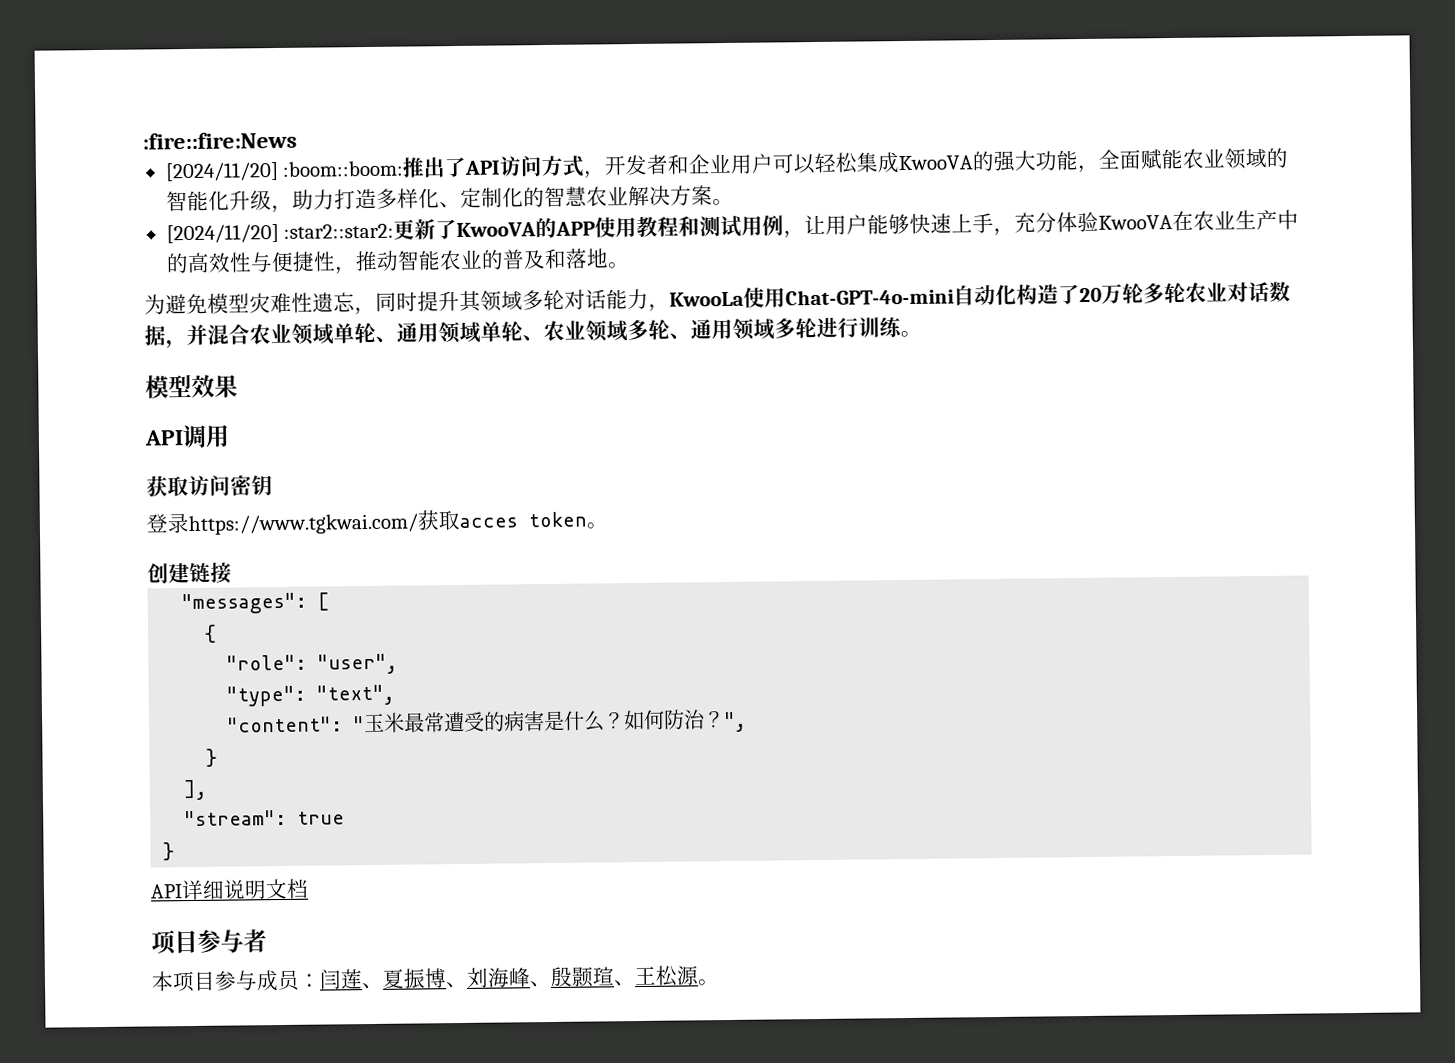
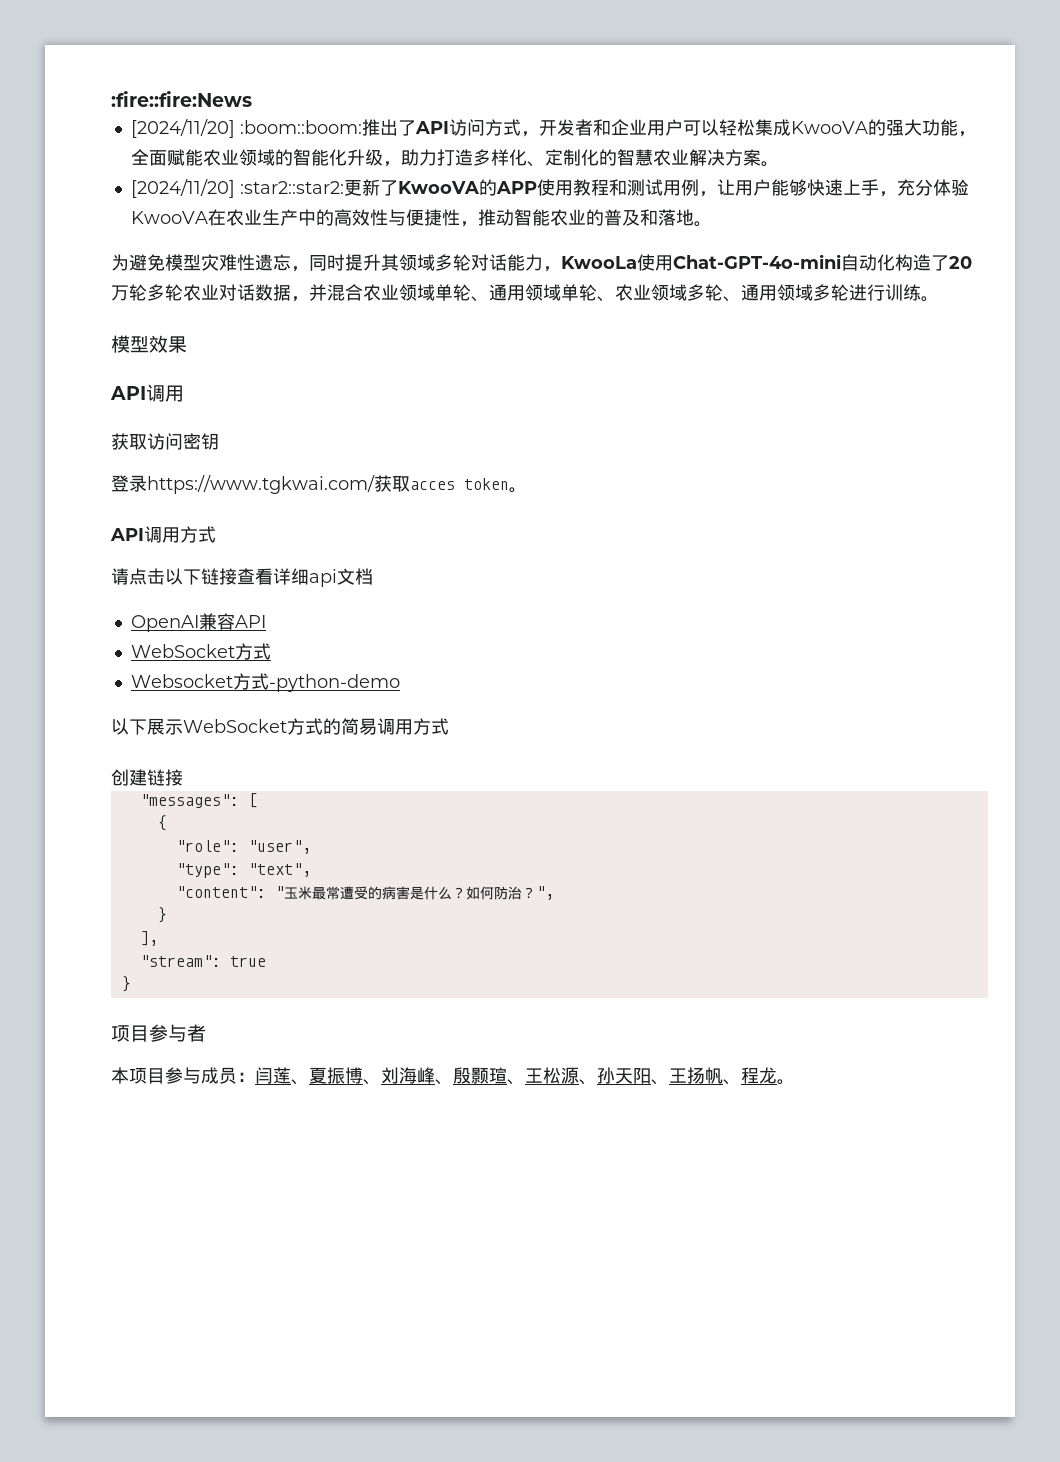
+ API调用方式
+ 请点击以下链接查看详细api文档
+ OpenAI兼容API
+ WebSocket方式
+ Websocket方式-python-demo
+ 以下展示WebSocket方式的简易调用方式
- API详细说明文档
- 本项目参与成员：闫莲、夏振博、刘海峰、殷颢瑄、王松源。
+ 本项目参与成员：闫莲、夏振博、刘海峰、殷颢瑄、王松源、孙天阳、王扬帆、程龙。

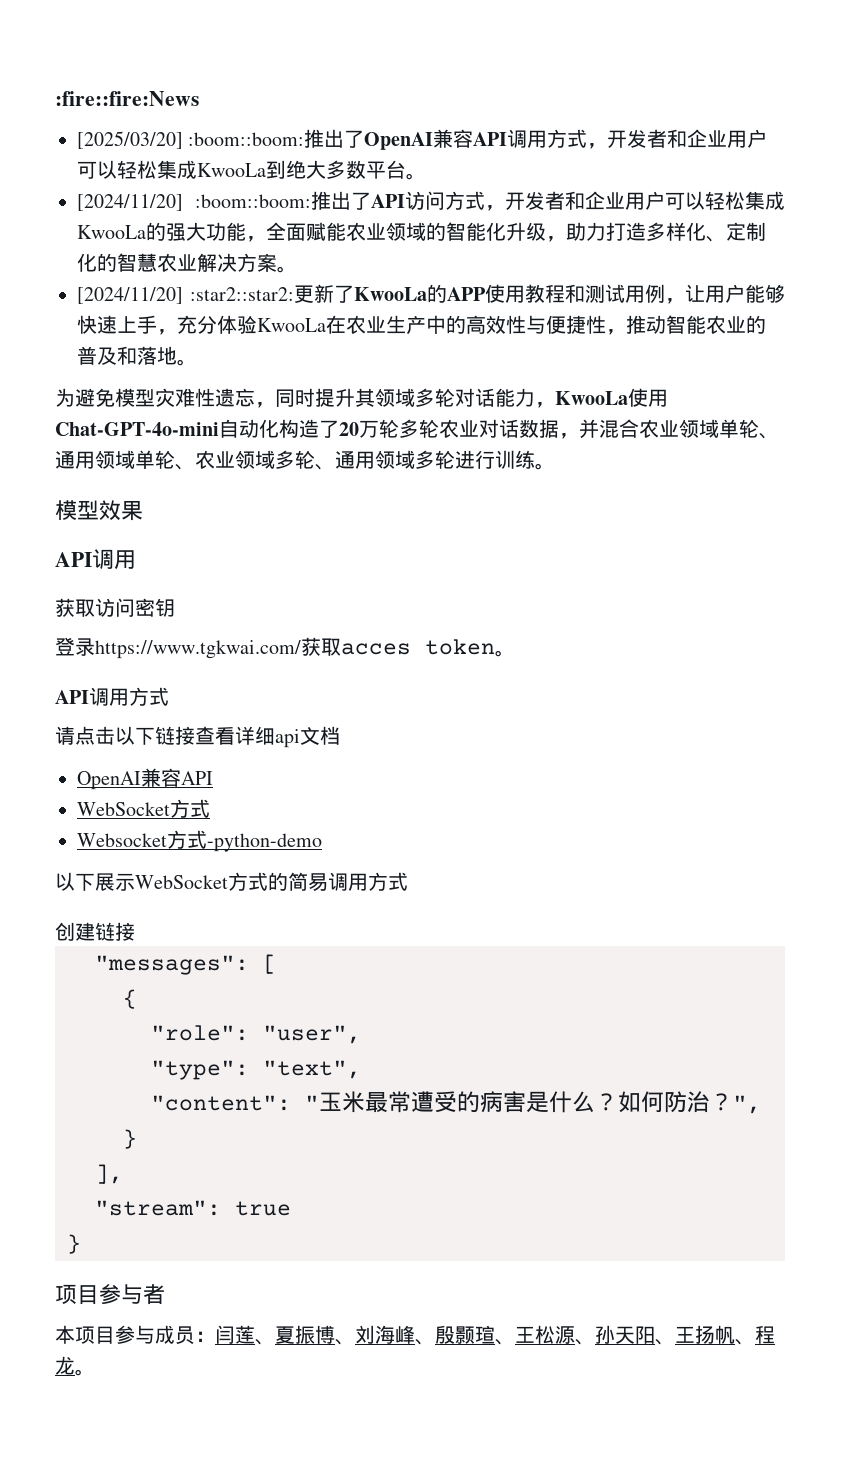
+ [2025/03/20] :boom::boom:推出了OpenAI兼容API调用方式，开发者和企业用户可以轻松集成KwooLa到绝大多数平台。
- [2024/11/20] :boom::boom:推出了API访问方式，开发者和企业用户可以轻松集成KwooVA的强大功能，全面赋能农业领域的智能化升级，助力打造多样化、定制化的智慧农业解决方案。
+ [2024/11/20] :boom::boom:推出了API访问方式，开发者和企业用户可以轻松集成KwooLa的强大功能，全面赋能农业领域的智能化升级，助力打造多样化、定制化的智慧农业解决方案。
- [2024/11/20] :star2::star2:更新了KwooVA的APP使用教程和测试用例，让用户能够快速上手，充分体验KwooVA在农业生产中的高效性与便捷性，推动智能农业的普及和落地。
+ [2024/11/20] :star2::star2:更新了KwooLa的APP使用教程和测试用例，让用户能够快速上手，充分体验KwooLa在农业生产中的高效性与便捷性，推动智能农业的普及和落地。

